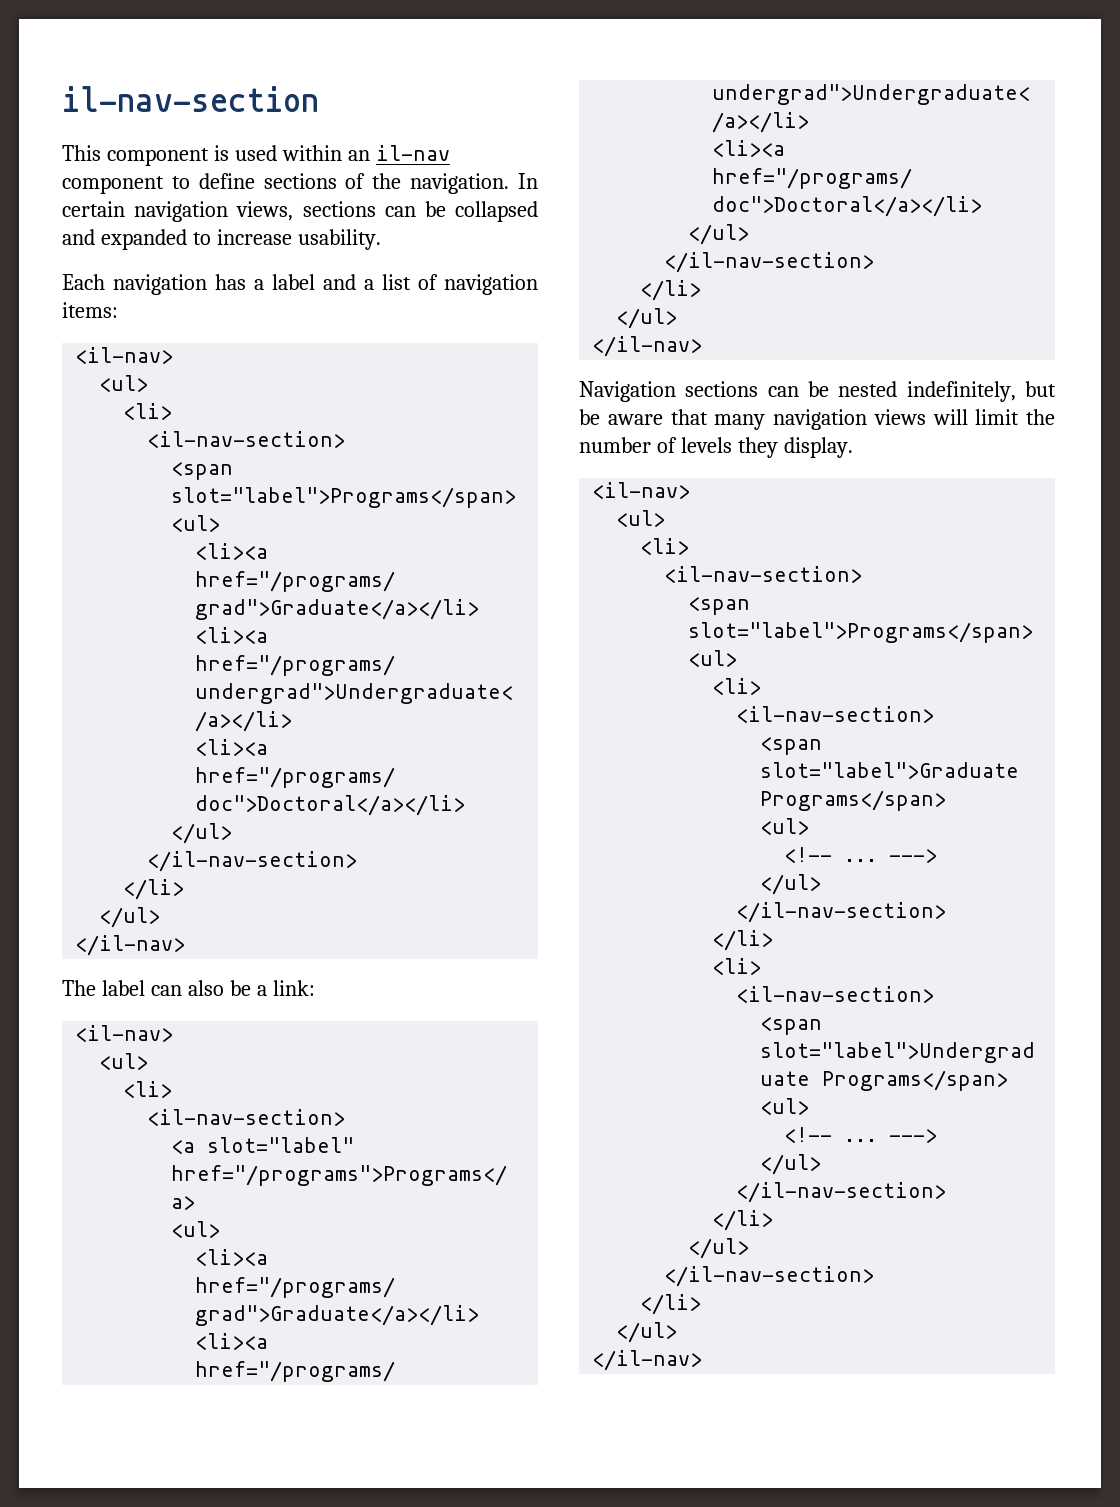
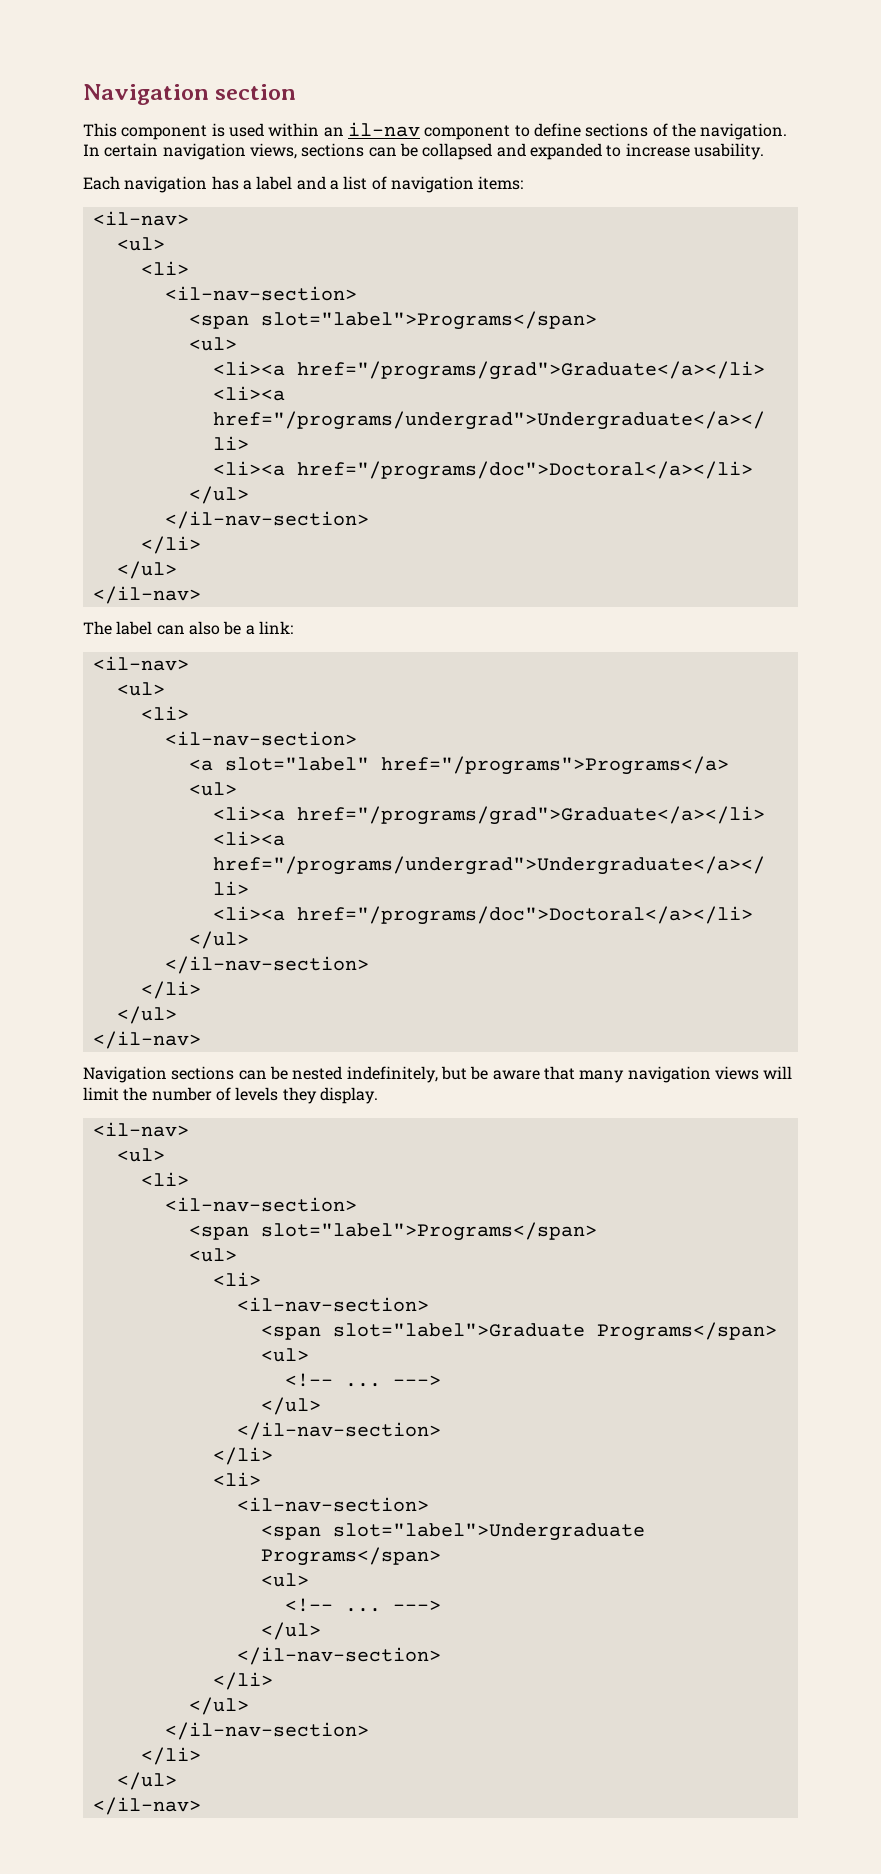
- il-nav-section
+ Navigation section

